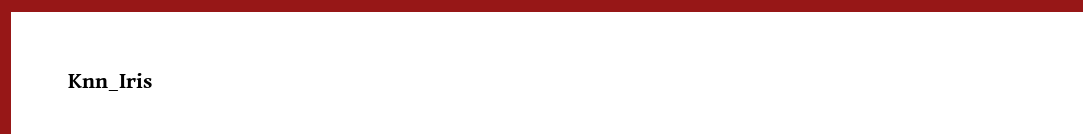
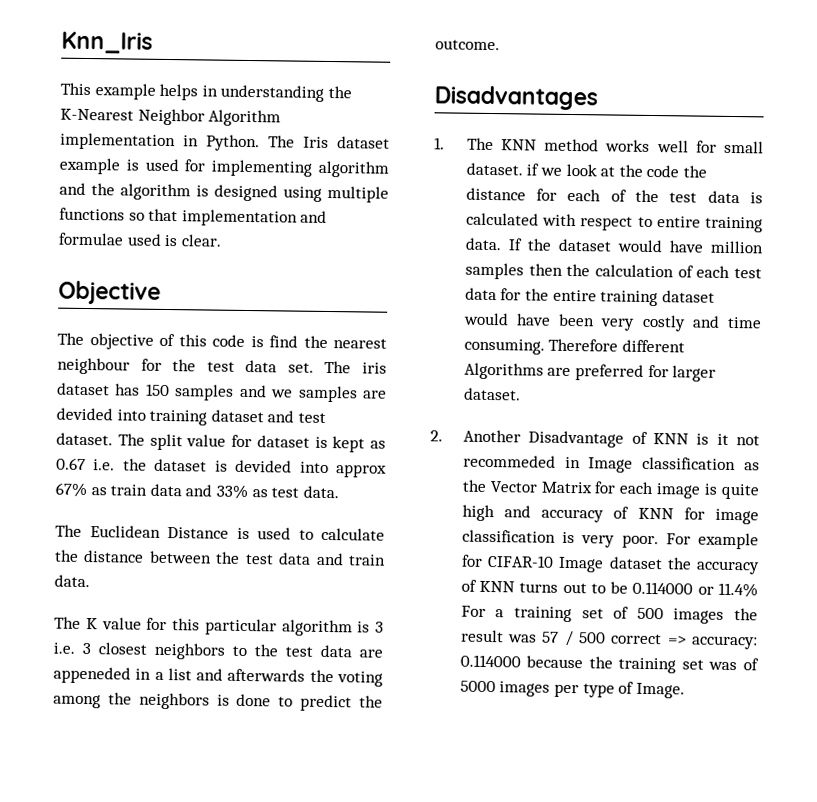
+ This example helps in understanding the K-Nearest Neighbor Algorithm implementation in Python. The Iris dataset example is used for implementing algorithm and the algorithm is designed using multiple functions so that implementation and formulae used is clear.
+ Objective
+ The objective of this code is find the nearest neighbour for the test data set. The iris dataset has 150 samples and we samples are devided into training dataset and test dataset. The split value for dataset is kept as 0.67 i.e. the dataset is devided into approx 67% as train data and 33% as test data.
+ The Euclidean Distance is used to calculate the distance between the test data and train data.
+ The K value for this particular algorithm is 3 i.e. 3 closest neighbors to the test data are appeneded in a list and afterwards the voting among the neighbors is done to predict the outcome.
+ Disadvantages
+ 1. The KNN method works well for small dataset. if we look at the code the distance for each of the test data is calculated with respect to entire training data. If the dataset would have million samples then the calculation of each test data for the entire training dataset would have been very costly and time consuming. Therefore different Algorithms are preferred for larger dataset.
+ 2. Another Disadvantage of KNN is it not recommeded in Image classification as the Vector Matrix for each image is quite high and accuracy of KNN for image classification is very poor. For example for CIFAR-10 Image dataset the accuracy of KNN turns out to be 0.114000 or 11.4% For a training set of 500 images the result was 57 / 500 correct => accuracy: 0.114000 because the training set was of 5000 images per type of Image.

